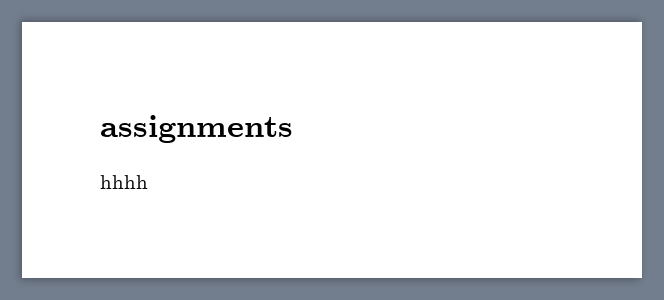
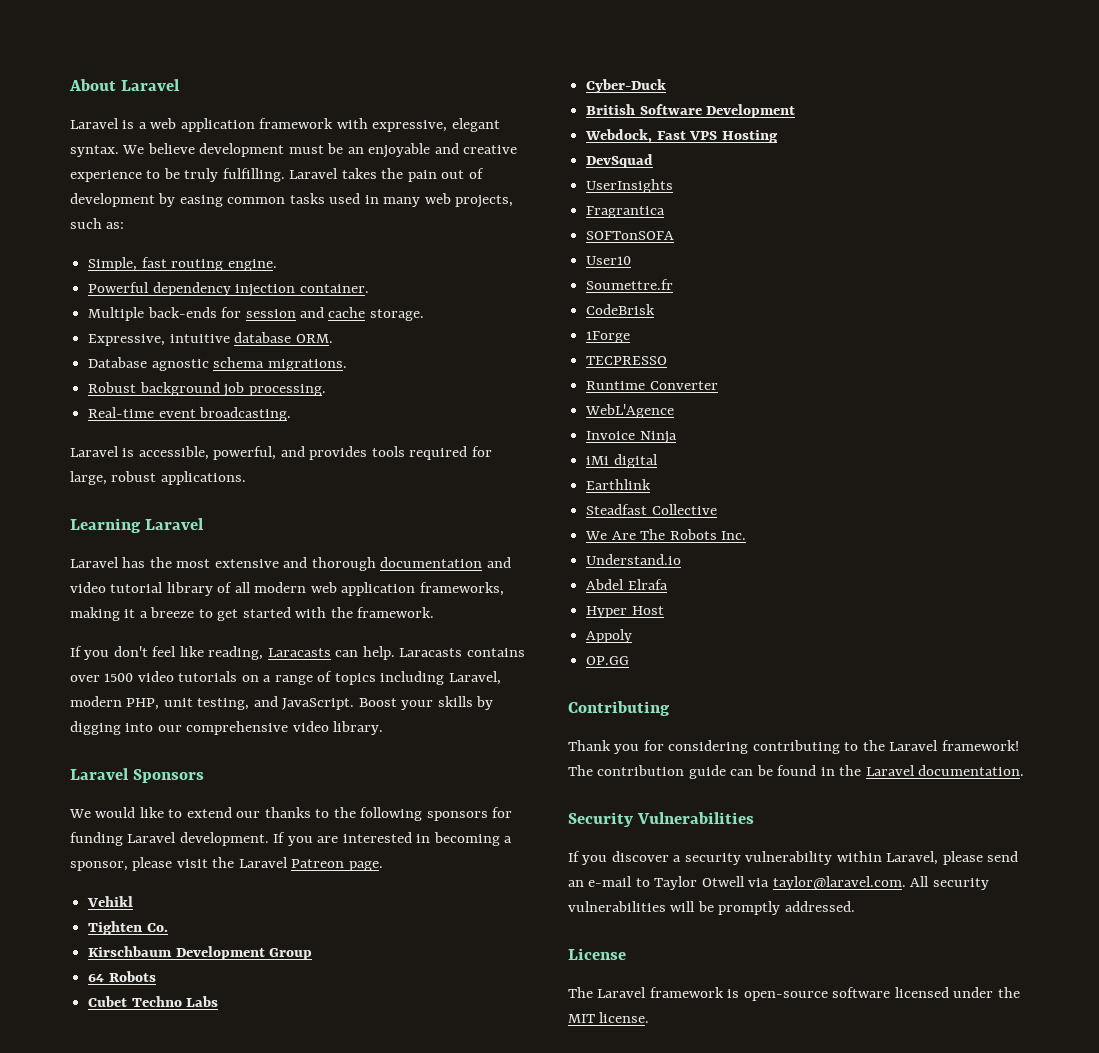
- assignments
- hhhh
+ About Laravel
+ Laravel is a web application framework with expressive, elegant syntax. We believe development must be an enjoyable and creative experience to be truly fulfilling. Laravel takes the pain out of development by easing common tasks used in many web projects, such as:
+ Simple, fast routing engine.
+ Powerful dependency injection container.
+ Multiple back-ends for session and cache storage.
+ Expressive, intuitive database ORM.
+ Database agnostic schema migrations.
+ Robust background job processing.
+ Real-time event broadcasting.
+ Laravel is accessible, powerful, and provides tools required for large, robust applications.
+ Learning Laravel
+ Laravel has the most extensive and thorough documentation and video tutorial library of all modern web application frameworks, making it a breeze to get started with the framework.
+ If you don't feel like reading, Laracasts can help. Laracasts contains over 1500 video tutorials on a range of topics including Laravel, modern PHP, unit testing, and JavaScript. Boost your skills by digging into our comprehensive video library.
+ Laravel Sponsors
+ We would like to extend our thanks to the following sponsors for funding Laravel development. If you are interested in becoming a sponsor, please visit the Laravel Patreon page.
+ Vehikl
+ Tighten Co.
+ Kirschbaum Development Group
+ 64 Robots
+ Cubet Techno Labs
+ Cyber-Duck
+ British Software Development
+ Webdock, Fast VPS Hosting
+ DevSquad
+ UserInsights
+ Fragrantica
+ SOFTonSOFA
+ User10
+ Soumettre.fr
+ CodeBrisk
+ 1Forge
+ TECPRESSO
+ Runtime Converter
+ WebL'Agence
+ Invoice Ninja
+ iMi digital
+ Earthlink
+ Steadfast Collective
+ We Are The Robots Inc.
+ Understand.io
+ Abdel Elrafa
+ Hyper Host
+ Appoly
+ OP.GG
+ Contributing
+ Thank you for considering contributing to the Laravel framework! The contribution guide can be found in the Laravel documentation.
+ Security Vulnerabilities
+ If you discover a security vulnerability within Laravel, please send an e-mail to Taylor Otwell via taylor@laravel.com. All security vulnerabilities will be promptly addressed.
+ License
+ The Laravel framework is open-source software licensed under the MIT license.

